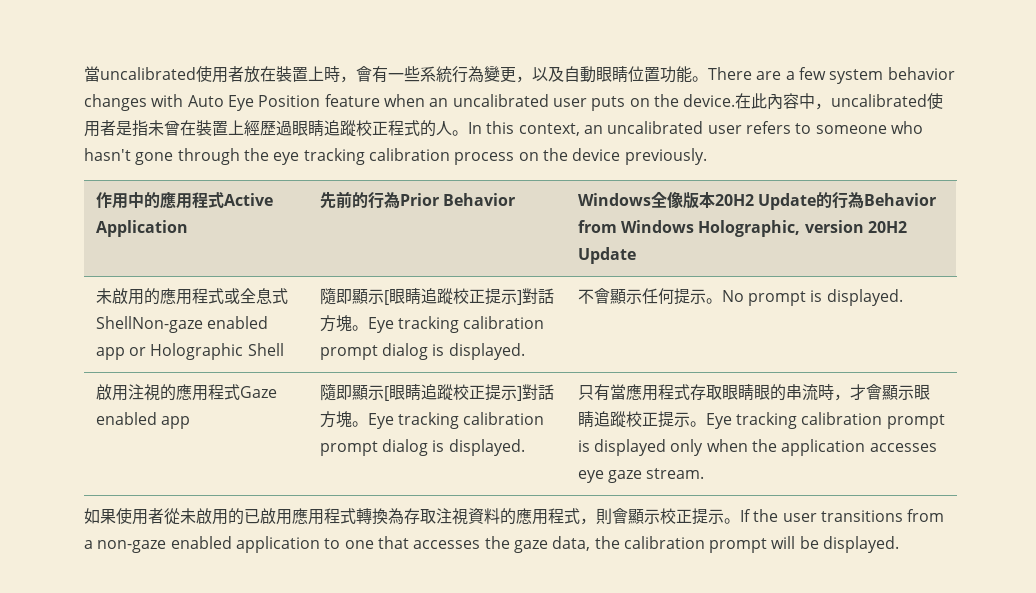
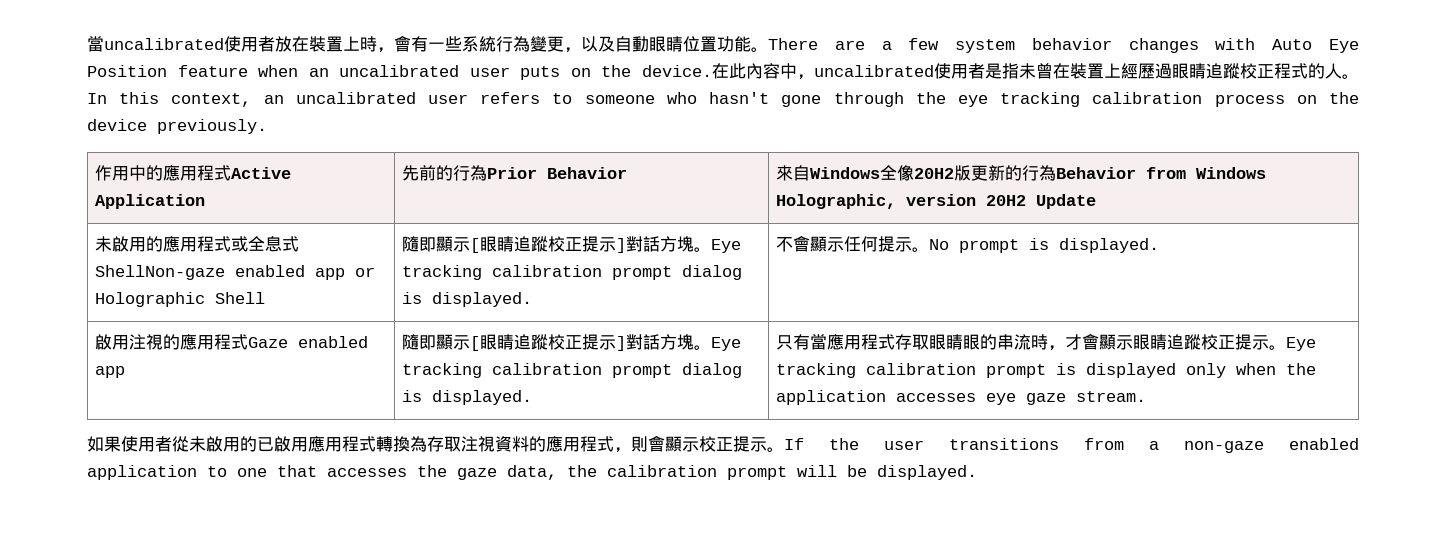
- 作用中的應用程式Active Application | 先前的行為Prior Behavior | Windows全像版本20H2 Update的行為Behavior from Windows Holographic, version 20H2 Update
+ 作用中的應用程式Active Application | 先前的行為Prior Behavior | 來自Windows全像20H2版更新的行為Behavior from Windows Holographic, version 20H2 Update

